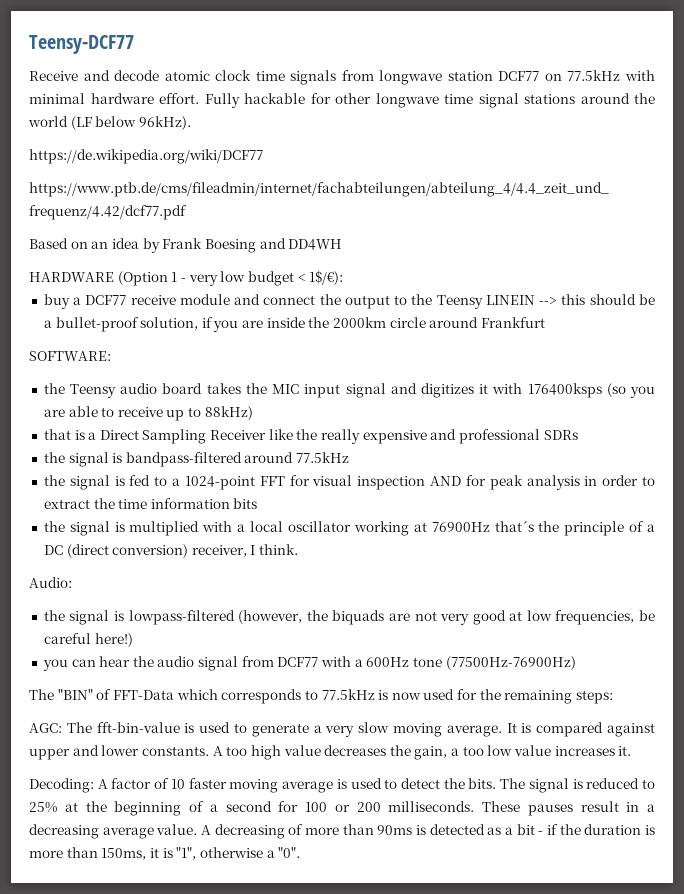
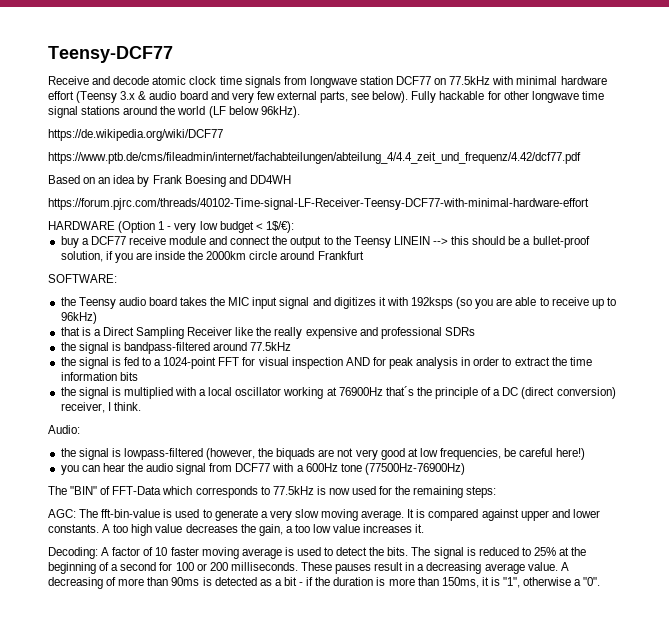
- Receive and decode atomic clock time signals from longwave station DCF77 on 77.5kHz with minimal hardware effort.
+ Receive and decode atomic clock time signals from longwave station DCF77 on 77.5kHz with minimal hardware effort (Teensy 3.x & audio board and very few external parts, see below).
+ https://forum.pjrc.com/threads/40102-Time-signal-LF-Receiver-Teensy-DCF77-with-minimal-hardware-effort
- the Teensy audio board takes the MIC input signal and digitizes it with 176400ksps (so you are able to receive up to 88kHz)
+ the Teensy audio board takes the MIC input signal and digitizes it with 192ksps (so you are able to receive up to 96kHz)

